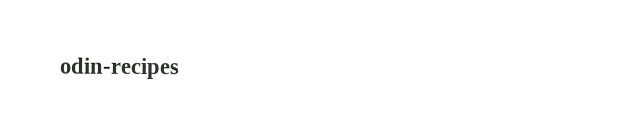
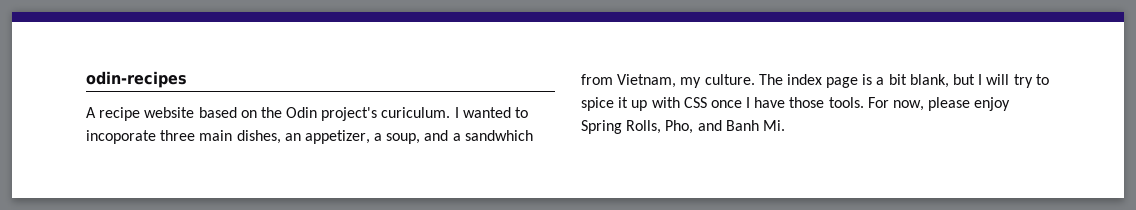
+ A recipe website based on the Odin project's curiculum. I wanted to incoporate three main dishes, an appetizer, a soup, and a sandwhich from Vietnam, my culture. The index page is a bit blank, but I will try to spice it up with CSS once I have those tools. For now, please enjoy Spring Rolls, Pho, and Banh Mi.

